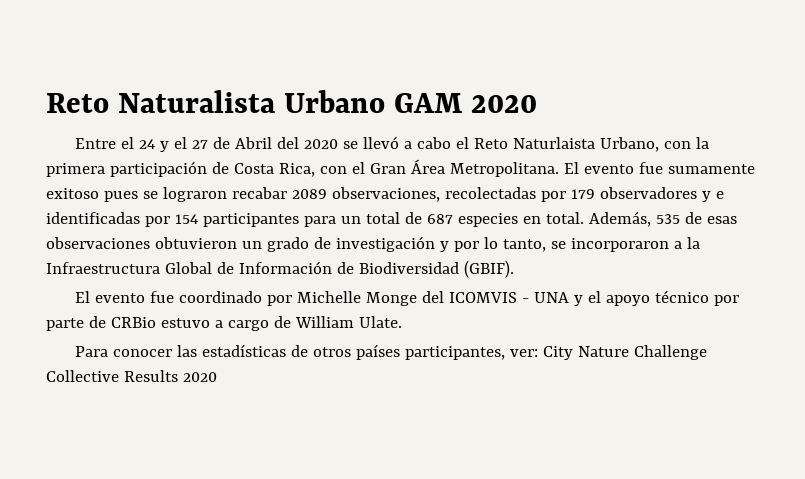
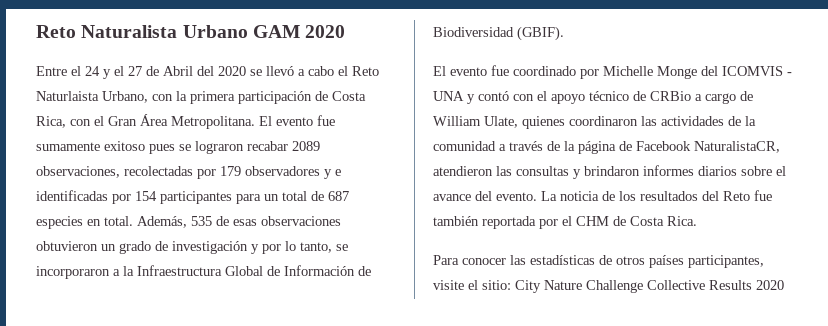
- El evento fue coordinado por Michelle Monge del ICOMVIS - UNA y el apoyo técnico por parte de CRBio estuvo a cargo de William Ulate.
+ El evento fue coordinado por Michelle Monge del ICOMVIS - UNA y contó con el apoyo técnico de CRBio a cargo de William Ulate, quienes coordinaron las actividades de la comunidad a través de la página de Facebook NaturalistaCR, atendieron las consultas y brindaron informes diarios sobre el avance del evento. La noticia de los resultados del Reto fue también reportada por el CHM de Costa Rica.
- Para conocer las estadísticas de otros países participantes, ver: City Nature Challenge Collective Results 2020
+ Para conocer las estadísticas de otros países participantes, visite el sitio: City Nature Challenge Collective Results 2020

